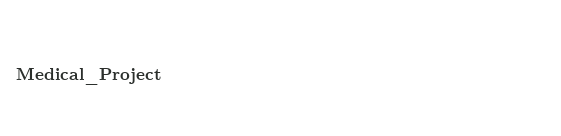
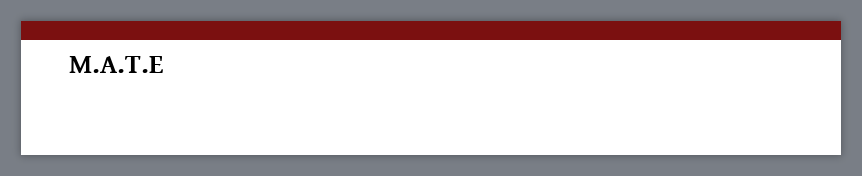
- Medical_Project
+ M.A.T.E

